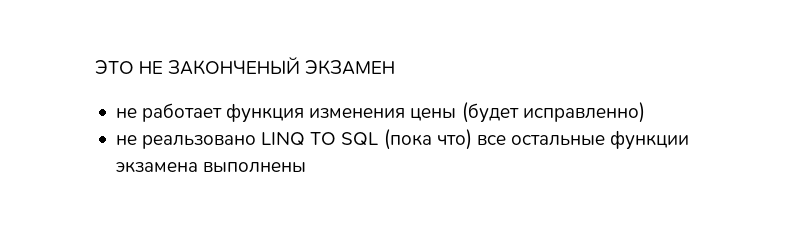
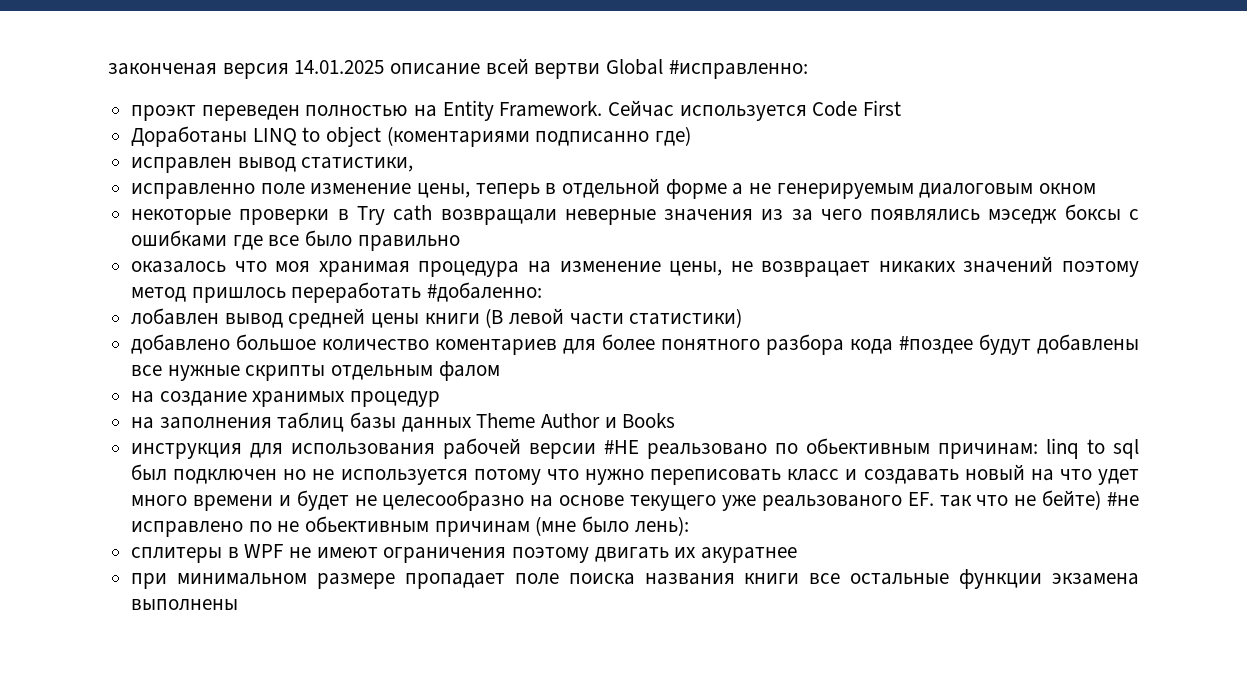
- ЭТО НЕ ЗАКОНЧЕНЫЙ ЭКЗАМЕН
- не работает функция изменения цены (будет исправленно)
- не реальзовано LINQ TO SQL (пока что) все остальные функции экзамена выполнены
+ законченая версия 14.01.2025 описание всей вертви Global #исправленно:
+ проэкт переведен полностью на Entity Framework. Сейчас используется Code First
+ Доработаны LINQ to object (коментариями подписанно где)
+ исправлен вывод статистики,
+ исправленно поле изменение цены, теперь в отдельной форме а не генерируемым диалоговым окном
+ некоторые проверки в Try cath возвращали неверные значения из за чего появлялись мэседж боксы с ошибками где все было правильно
+ оказалось что моя хранимая процедура на изменение цены, не возврацает никаких значений поэтому метод пришлось переработать #добаленно:
+ лобавлен вывод средней цены книги (В левой части статистики)
+ добавлено большое количество коментариев для более понятного разбора кода #поздее будут добавлены все нужные скрипты отдельным фалом
+ на создание хранимых процедур
+ на заполнения таблиц базы данных Theme Author и Books
+ инструкция для использования рабочей версии #НЕ реальзовано по обьективным причинам: linq to sql был подключен но не используется потому что нужно переписовать класс и создавать новый на что удет много времени и будет не целесообразно на основе текущего уже реальзованого EF. так что не бейте) #не исправлено по не обьективным причинам (мне было лень):
+ сплитеры в WPF не имеют ограничения поэтому двигать их акуратнее
+ при минимальном размере пропадает поле поиска названия книги все остальные функции экзамена выполнены

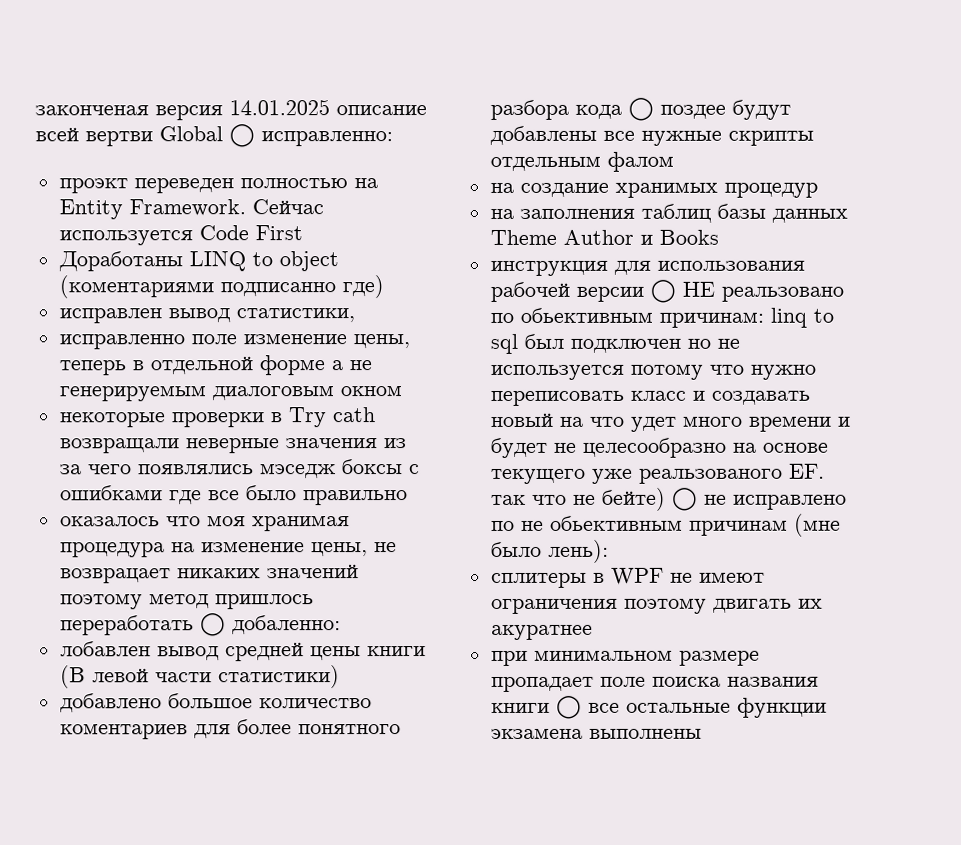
- законченая версия 14.01.2025 описание всей вертви Global #исправленно:
+ законченая версия 14.01.2025 описание всей вертви Global ◯ исправленно:
- оказалось что моя хранимая процедура на изменение цены, не возврацает никаких значений поэтому метод пришлось переработать #добаленно:
+ оказалось что моя хранимая процедура на изменение цены, не возврацает никаких значений поэтому метод пришлось переработать ◯ добаленно:
- добавлено большое количество коментариев для более понятного разбора кода #поздее будут добавлены все нужные скрипты отдельным фалом
+ добавлено большое количество коментариев для более понятного разбора кода ◯ поздее будут добавлены все нужные скрипты отдельным фалом
- инструкция для использования рабочей версии #НЕ реальзовано по обьективным причинам: linq to sql был подключен но не используется потому что нужно переписовать класс и создавать новый на что удет много времени и будет не целесообразно на основе текущего уже реальзованого EF. так что не бейте) #не исправлено по не обьективным причинам (мне было лень):
+ инструкция для использования рабочей версии ◯ НЕ реальзовано по обьективным причинам: linq to sql был подключен но не используется потому что нужно переписовать класс и создавать новый на что удет много времени и будет не целесообразно на основе текущего уже реальзованого EF. так что не бейте) ◯ не исправлено по не обьективным причинам (мне было лень):
- при минимальном размере пропадает поле поиска названия книги все остальные функции экзамена выполнены
+ при минимальном размере пропадает поле поиска названия книги ◯ все остальные функции экзамена выполнены

